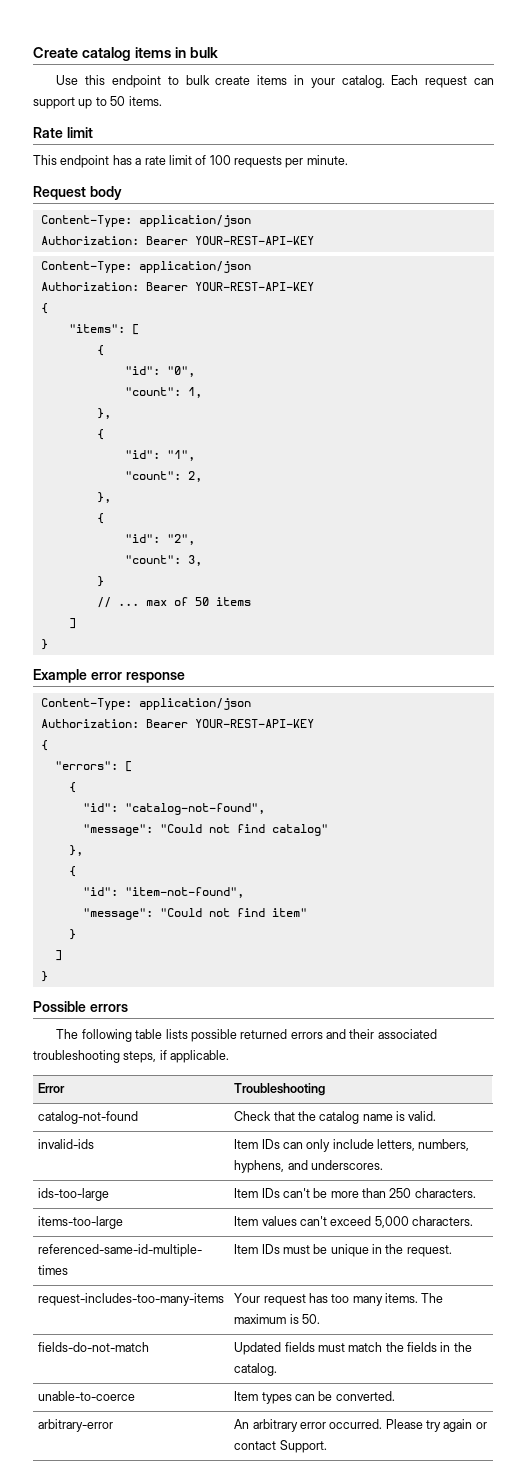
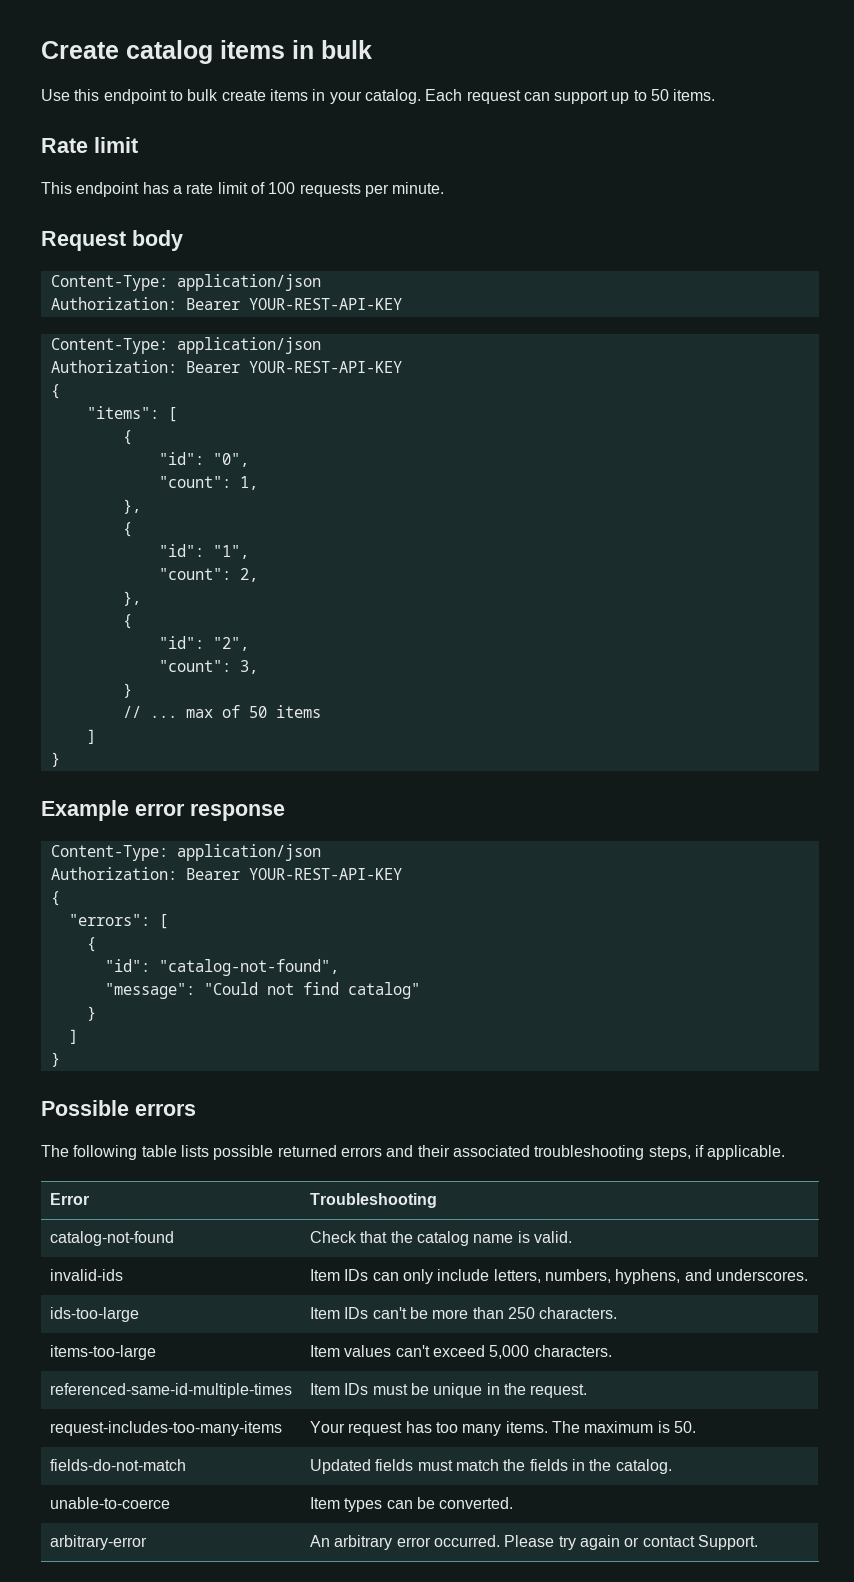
  "message": "Could not find catalog"
- },
- {
- "id": "item-not-found",
- "message": "Could not find item"

